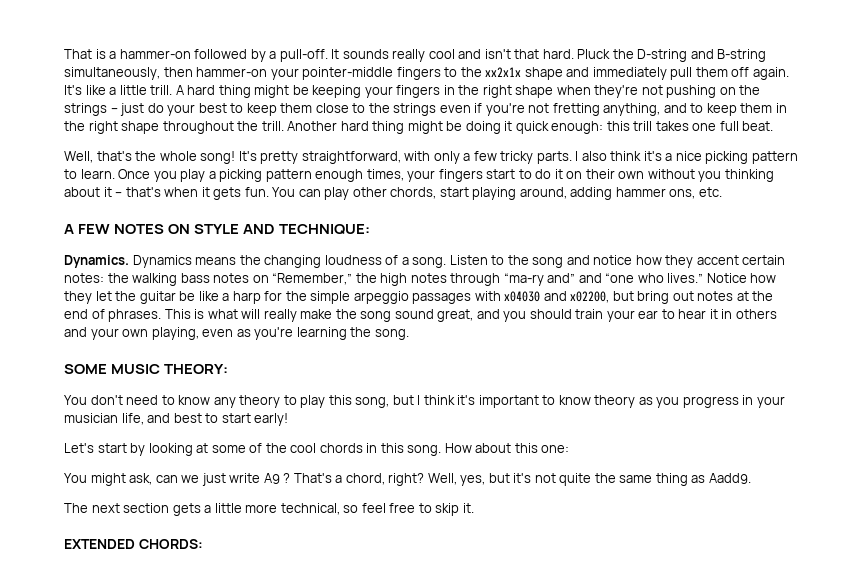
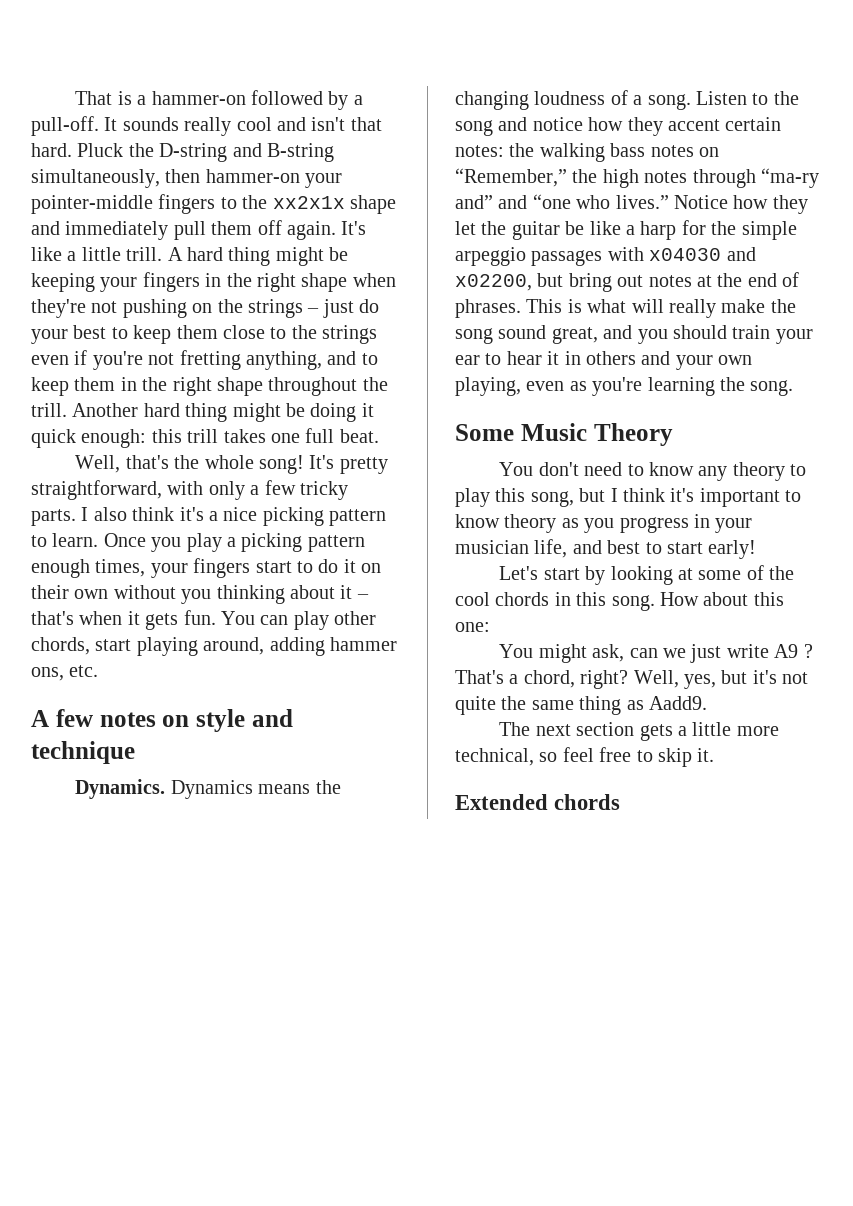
- A FEW NOTES ON STYLE AND TECHNIQUE:
+ A few notes on style and technique
- SOME MUSIC THEORY:
+ Some Music Theory
- EXTENDED CHORDS:
+ Extended chords

